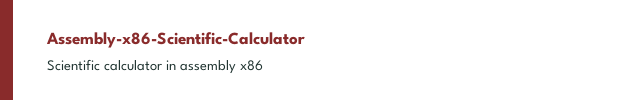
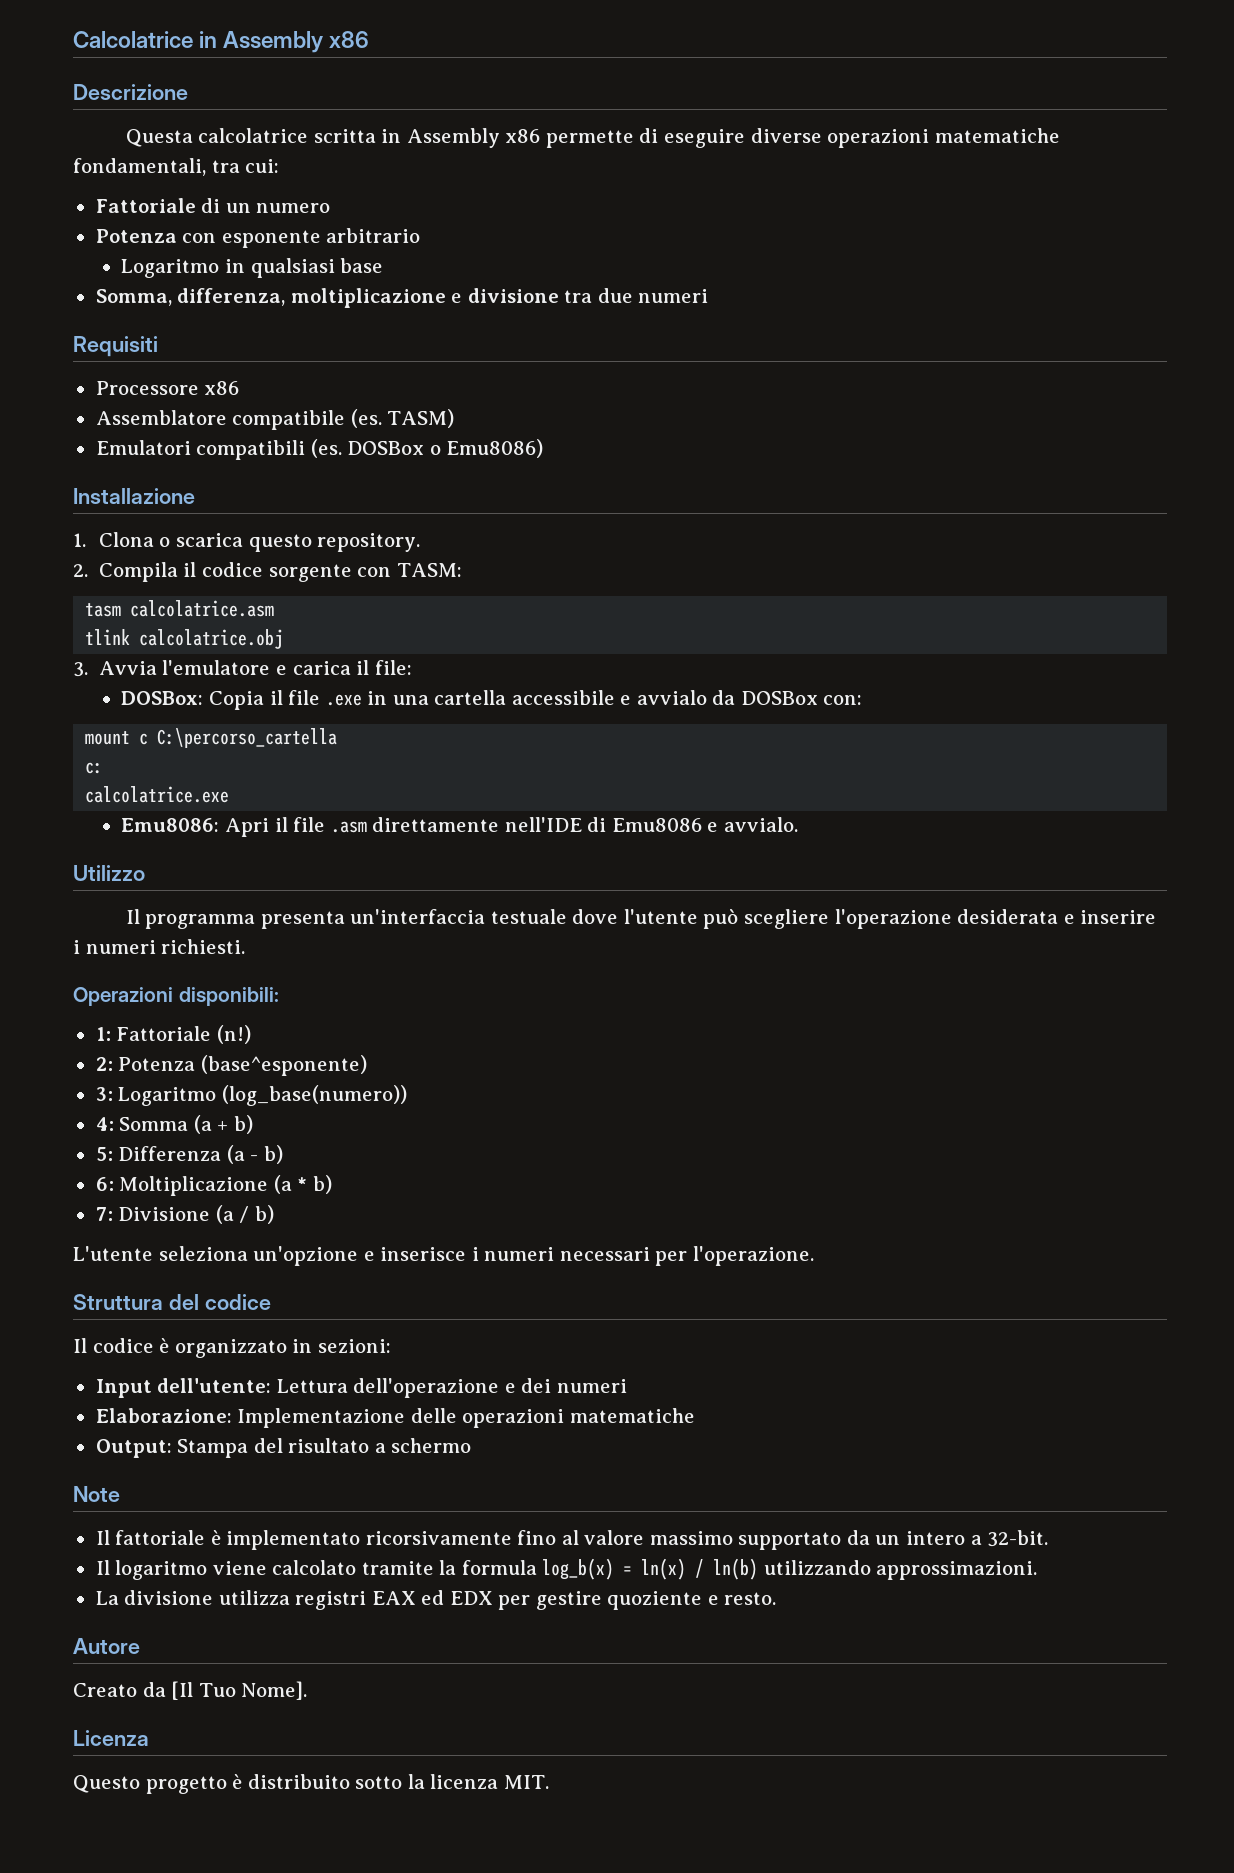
- Assembly-x86-Scientific-Calculator
- Scientific calculator in assembly x86
+ Calcolatrice in Assembly x86
+ Descrizione
+ Questa calcolatrice scritta in Assembly x86 permette di eseguire diverse operazioni matematiche fondamentali, tra cui:
+ Fattoriale di un numero
+ Potenza con esponente arbitrario
+ Logaritmo in qualsiasi base
+ Somma, differenza, moltiplicazione e divisione tra due numeri
+ Requisiti
+ Processore x86
+ Assemblatore compatibile (es. TASM)
+ Emulatori compatibili (es. DOSBox o Emu8086)
+ Installazione
+ 1. Clona o scarica questo repository.
+ 2. Compila il codice sorgente con TASM:
+ tasm calcolatrice.asm
+ tlink calcolatrice.obj
+ 3. Avvia l'emulatore e carica il file:
+ DOSBox: Copia il file .exe in una cartella accessibile e avvialo da DOSBox con:
+ mount c C:\percorso_cartella
+ c:
+ calcolatrice.exe
+ Emu8086: Apri il file .asm direttamente nell'IDE di Emu8086 e avvialo.
+ Utilizzo
+ Il programma presenta un'interfaccia testuale dove l'utente può scegliere l'operazione desiderata e inserire i numeri richiesti.
+ Operazioni disponibili:
+ 1: Fattoriale (n!)
+ 2: Potenza (base^esponente)
+ 3: Logaritmo (log_base(numero))
+ 4: Somma (a + b)
+ 5: Differenza (a - b)
+ 6: Moltiplicazione (a * b)
+ 7: Divisione (a / b)
+ L'utente seleziona un'opzione e inserisce i numeri necessari per l'operazione.
+ Struttura del codice
+ Il codice è organizzato in sezioni:
+ Input dell'utente: Lettura dell'operazione e dei numeri
+ Elaborazione: Implementazione delle operazioni matematiche
+ Output: Stampa del risultato a schermo
+ Note
+ Il fattoriale è implementato ricorsivamente fino al valore massimo supportato da un intero a 32-bit.
+ Il logaritmo viene calcolato tramite la formula log_b(x) = ln(x) / ln(b) utilizzando approssimazioni.
+ La divisione utilizza registri EAX ed EDX per gestire quoziente e resto.
+ Autore
+ Creato da [Il Tuo Nome].
+ Licenza
+ Questo progetto è distribuito sotto la licenza MIT.

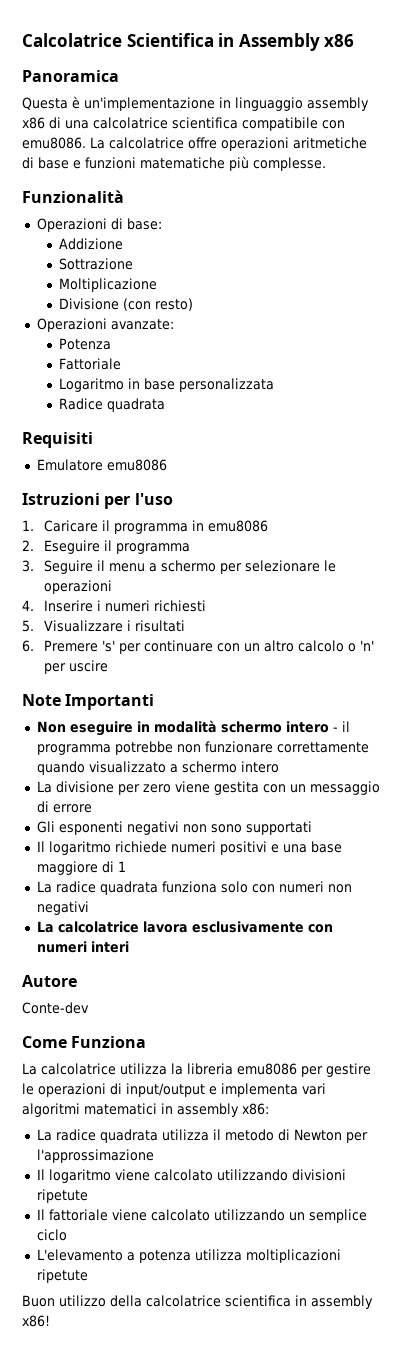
- Calcolatrice in Assembly x86
+ Calcolatrice Scientifica in Assembly x86
- Descrizione
+ Panoramica
- Questa calcolatrice scritta in Assembly x86 permette di eseguire diverse operazioni matematiche fondamentali, tra cui:
- Fattoriale di un numero
- Potenza con esponente arbitrario
+ Questa è un'implementazione in linguaggio assembly x86 di una calcolatrice scientifica compatibile con emu8086. La calcolatrice offre operazioni aritmetiche di base e funzioni matematiche più complesse.
+ Funzionalità
+ Operazioni di base:
+ Addizione
+ Sottrazione
+ Moltiplicazione
+ Divisione (con resto)
+ Operazioni avanzate:
+ Potenza
+ Fattoriale
- Logaritmo in qualsiasi base
- Somma, differenza, moltiplicazione e divisione tra due numeri
+ Logaritmo in base personalizzata
+ Radice quadrata
  Requisiti
- Processore x86
- Assemblatore compatibile (es. TASM)
- Emulatori compatibili (es. DOSBox o Emu8086)
- Installazione
- 1. Clona o scarica questo repository.
- 2. Compila il codice sorgente con TASM:
- tasm calcolatrice.asm
- tlink calcolatrice.obj
- 3. Avvia l'emulatore e carica il file:
- DOSBox: Copia il file .exe in una cartella accessibile e avvialo da DOSBox con:
- mount c C:\percorso_cartella
- c:
- calcolatrice.exe
- Emu8086: Apri il file .asm direttamente nell'IDE di Emu8086 e avvialo.
- Utilizzo
- Il programma presenta un'interfaccia testuale dove l'utente può scegliere l'operazione desiderata e inserire i numeri richiesti.
- Operazioni disponibili:
- 1: Fattoriale (n!)
- 2: Potenza (base^esponente)
- 3: Logaritmo (log_base(numero))
- 4: Somma (a + b)
- 5: Differenza (a - b)
- 6: Moltiplicazione (a * b)
- 7: Divisione (a / b)
- L'utente seleziona un'opzione e inserisce i numeri necessari per l'operazione.
- Struttura del codice
- Il codice è organizzato in sezioni:
- Input dell'utente: Lettura dell'operazione e dei numeri
- Elaborazione: Implementazione delle operazioni matematiche
- Output: Stampa del risultato a schermo
- Note
- Il fattoriale è implementato ricorsivamente fino al valore massimo supportato da un intero a 32-bit.
- Il logaritmo viene calcolato tramite la formula log_b(x) = ln(x) / ln(b) utilizzando approssimazioni.
- La divisione utilizza registri EAX ed EDX per gestire quoziente e resto.
+ Emulatore emu8086
+ Istruzioni per l'uso
+ 1. Caricare il programma in emu8086
+ 2. Eseguire il programma
+ 3. Seguire il menu a schermo per selezionare le operazioni
+ 4. Inserire i numeri richiesti
+ 5. Visualizzare i risultati
+ 6. Premere 's' per continuare con un altro calcolo o 'n' per uscire
+ Note Importanti
+ Non eseguire in modalità schermo intero - il programma potrebbe non funzionare correttamente quando visualizzato a schermo intero
+ La divisione per zero viene gestita con un messaggio di errore
+ Gli esponenti negativi non sono supportati
+ Il logaritmo richiede numeri positivi e una base maggiore di 1
+ La radice quadrata funziona solo con numeri non negativi
+ La calcolatrice lavora esclusivamente con numeri interi
  Autore
- Creato da [Il Tuo Nome].
- Licenza
- Questo progetto è distribuito sotto la licenza MIT.
+ Conte-dev
+ Come Funziona
+ La calcolatrice utilizza la libreria emu8086 per gestire le operazioni di input/output e implementa vari algoritmi matematici in assembly x86:
+ La radice quadrata utilizza il metodo di Newton per l'approssimazione
+ Il logaritmo viene calcolato utilizzando divisioni ripetute
+ Il fattoriale viene calcolato utilizzando un semplice ciclo
+ L'elevamento a potenza utilizza moltiplicazioni ripetute
+ Buon utilizzo della calcolatrice scientifica in assembly x86!

